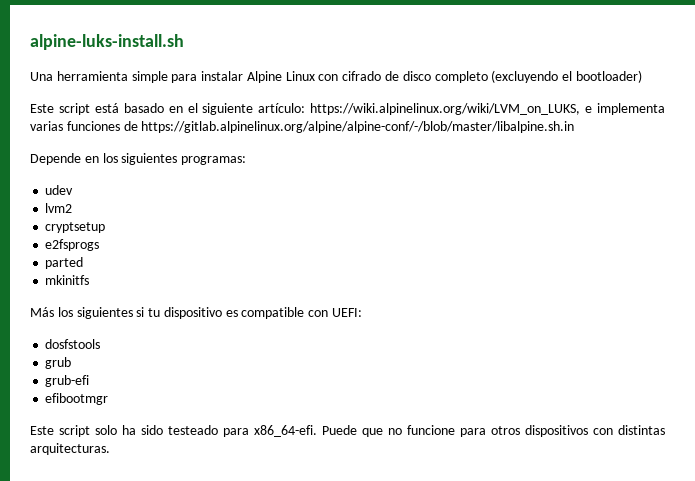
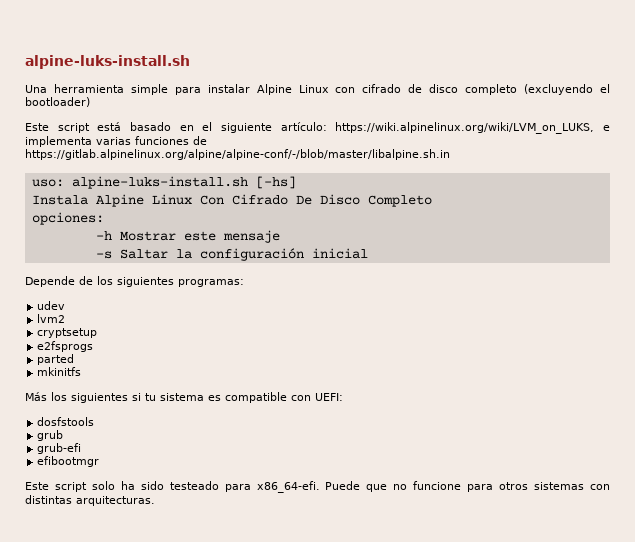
+ uso: alpine-luks-install.sh [-hs]
+ Instala Alpine Linux Con Cifrado De Disco Completo
+ opciones:
+ -h Mostrar este mensaje
+ -s Saltar la configuración inicial
- Depende en los siguientes programas:
+ Depende de los siguientes programas:
- Más los siguientes si tu dispositivo es compatible con UEFI:
+ Más los siguientes si tu sistema es compatible con UEFI:
- Puede que no funcione para otros dispositivos con distintas arquitecturas.
+ Puede que no funcione para otros sistemas con distintas arquitecturas.

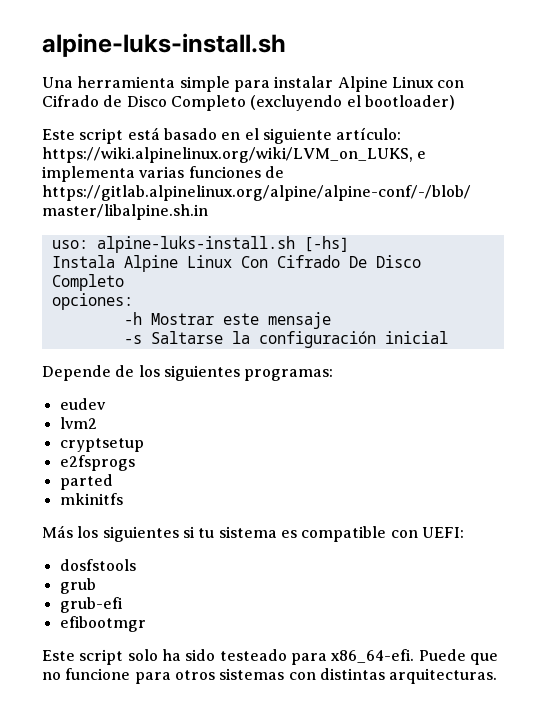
- Una herramienta simple para instalar Alpine Linux con cifrado de disco completo (excluyendo el bootloader)
+ Una herramienta simple para instalar Alpine Linux con Cifrado de Disco Completo (excluyendo el bootloader)
- -s Saltar la configuración inicial
+ -s Saltarse la configuración inicial
- udev
+ eudev

